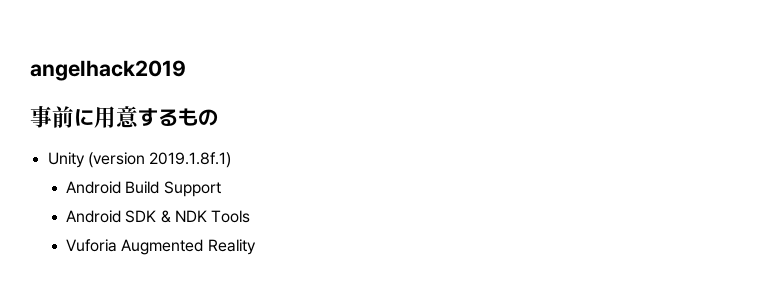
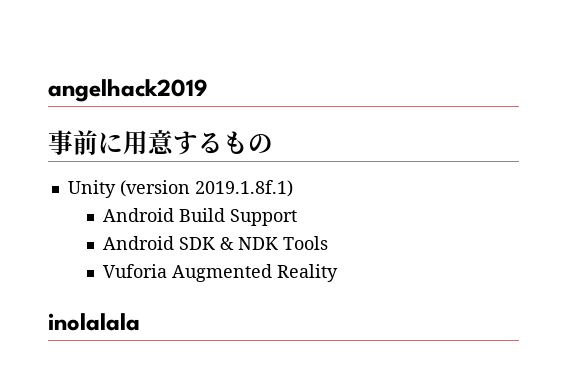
+ inolalala

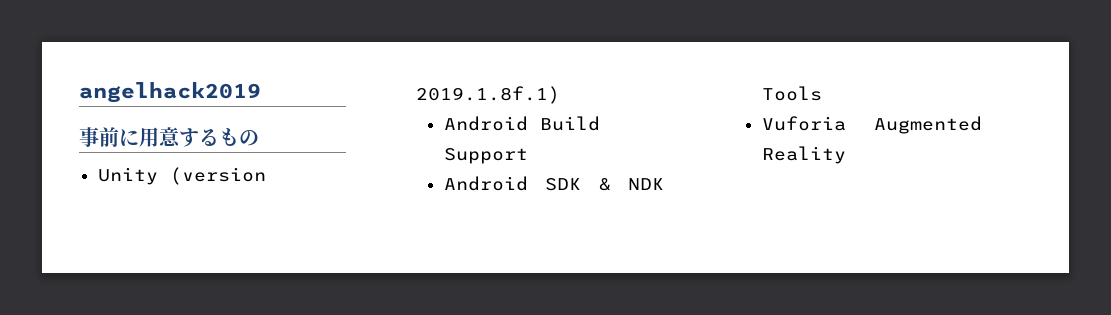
- inolalala

